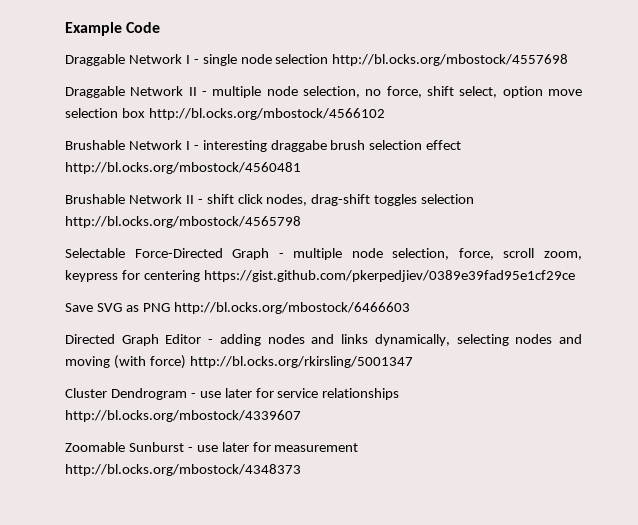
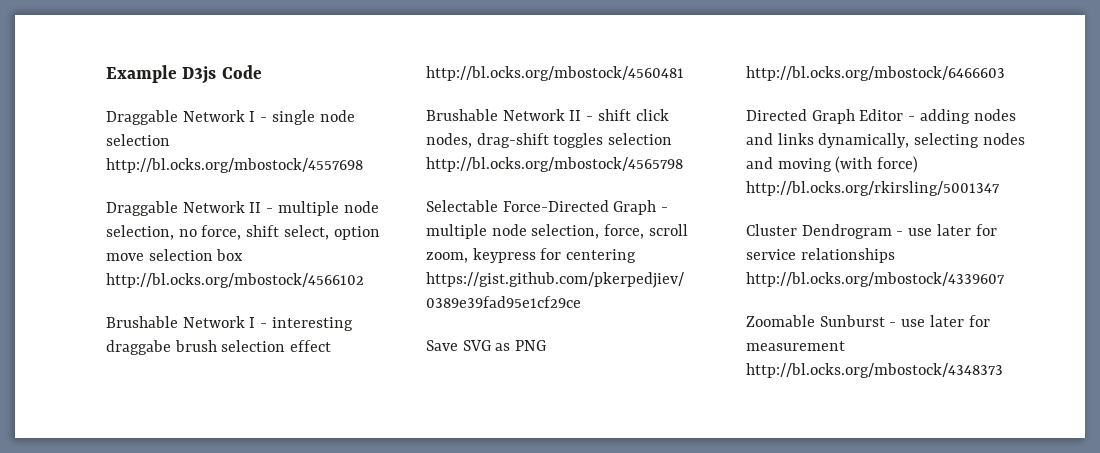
- Example Code
+ Example D3js Code

